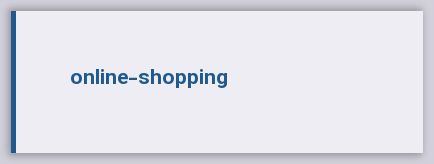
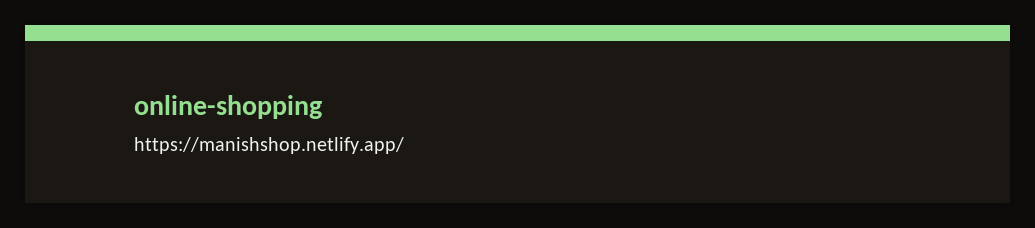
+ https://manishshop.netlify.app/

